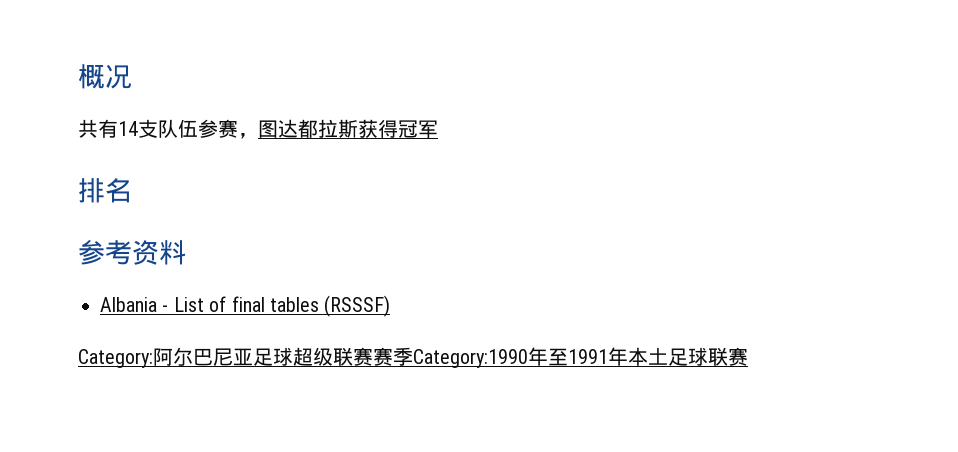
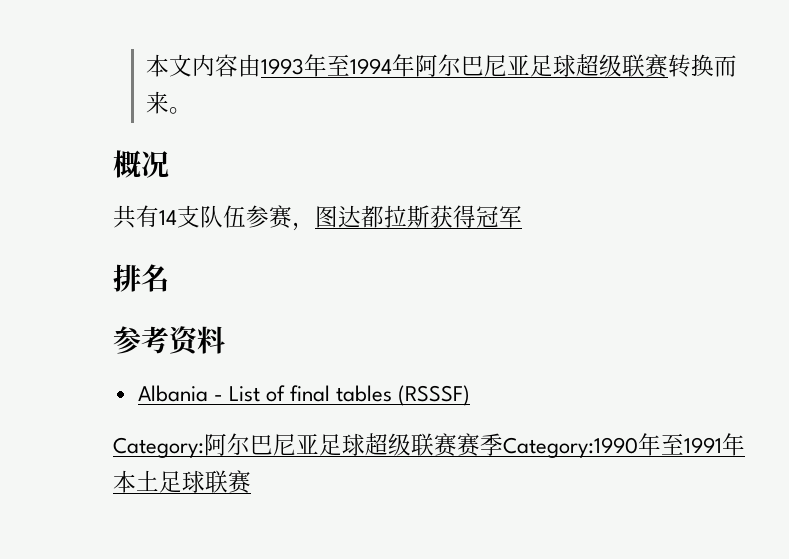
+ 本文内容由1993年至1994年阿尔巴尼亚足球超级联赛转换而来。

